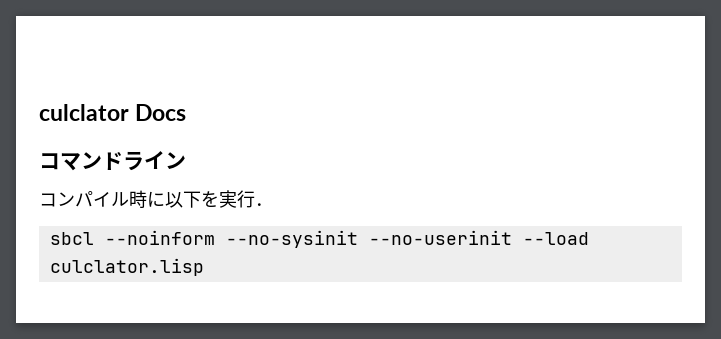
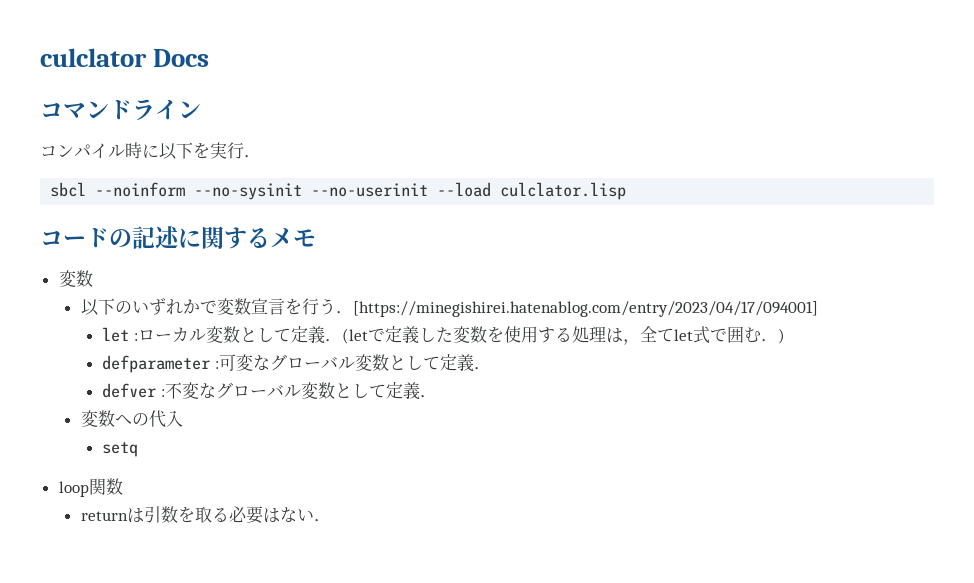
+ コードの記述に関するメモ
+ 変数
+ 以下のいずれかで変数宣言を行う．[https://minegishirei.hatenablog.com/entry/2023/04/17/094001]
+ let :ローカル変数として定義．(letで定義した変数を使用する処理は，全てlet式で囲む．)
+ defparameter :可変なグローバル変数として定義．
+ defver :不変なグローバル変数として定義．
+ 変数への代入
+ setq
+ loop関数
+ returnは引数を取る必要はない．

